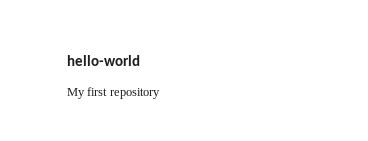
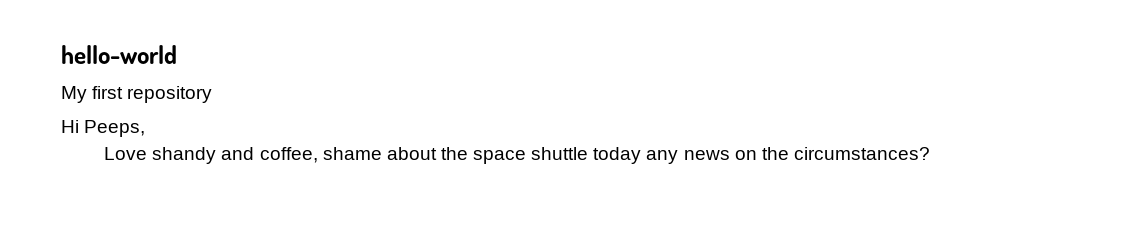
+ Hi Peeps,
+ Love shandy and coffee, shame about the space shuttle today any news on the circumstances?

